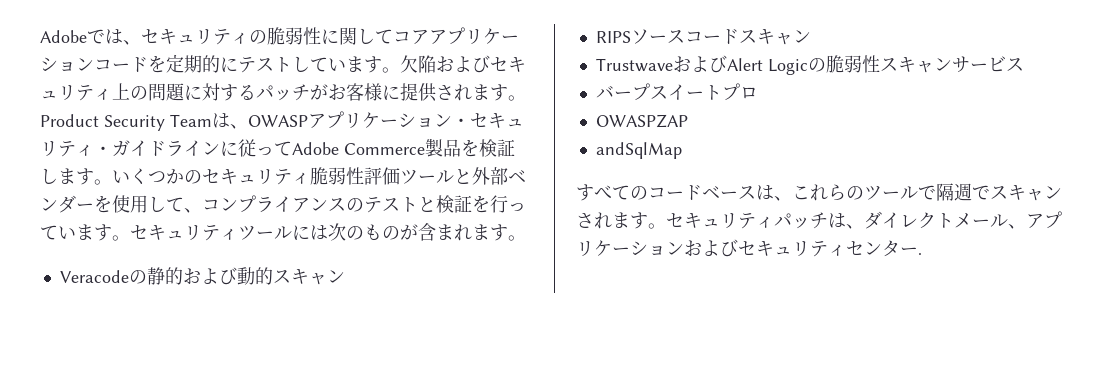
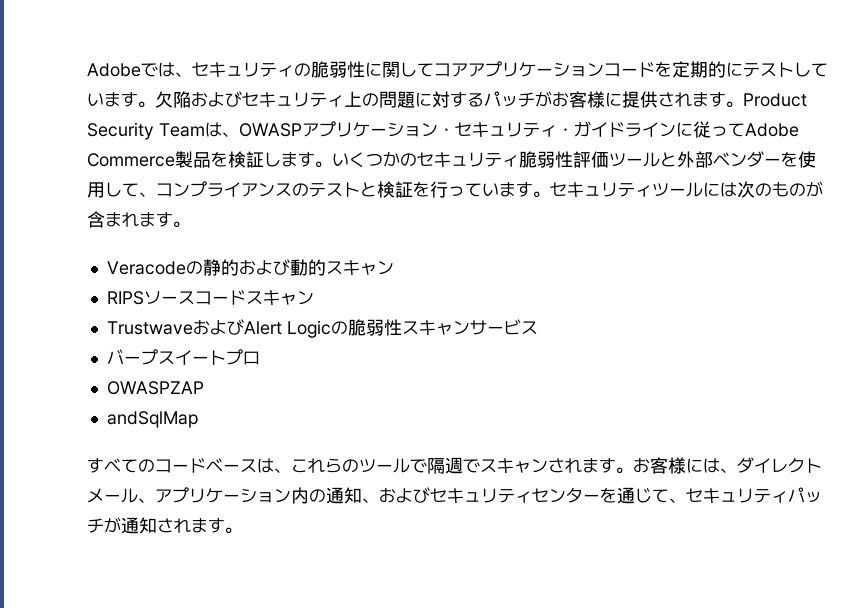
- セキュリティパッチは、ダイレクトメール、アプリケーションおよびセキュリティセンター.
+ お客様には、ダイレクトメール、アプリケーション内の通知、およびセキュリティセンターを通じて、セキュリティパッチが通知されます。

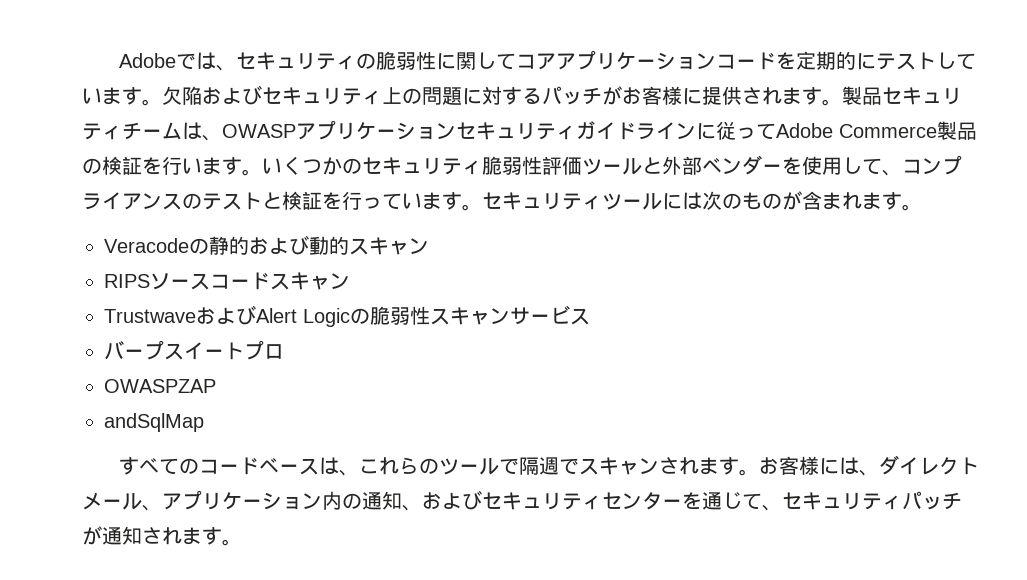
- Product Security Teamは、OWASPアプリケーション・セキュリティ・ガイドラインに従ってAdobe Commerce製品を検証します。
+ 製品セキュリティチームは、OWASPアプリケーションセキュリティガイドラインに従ってAdobe Commerce製品の検証を行います。

